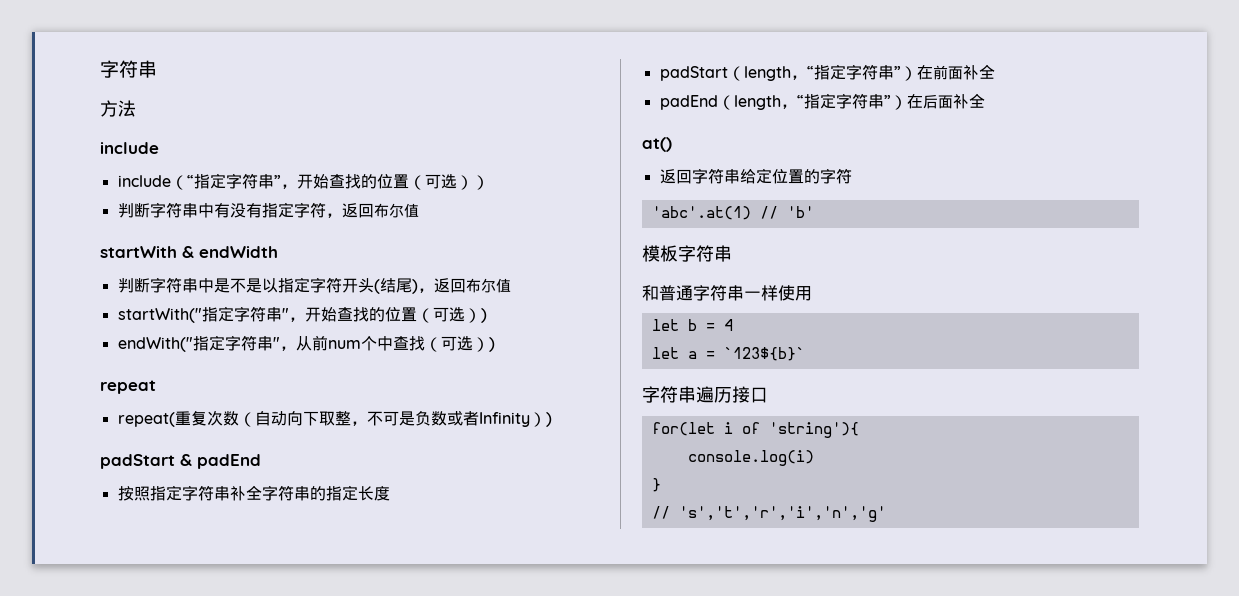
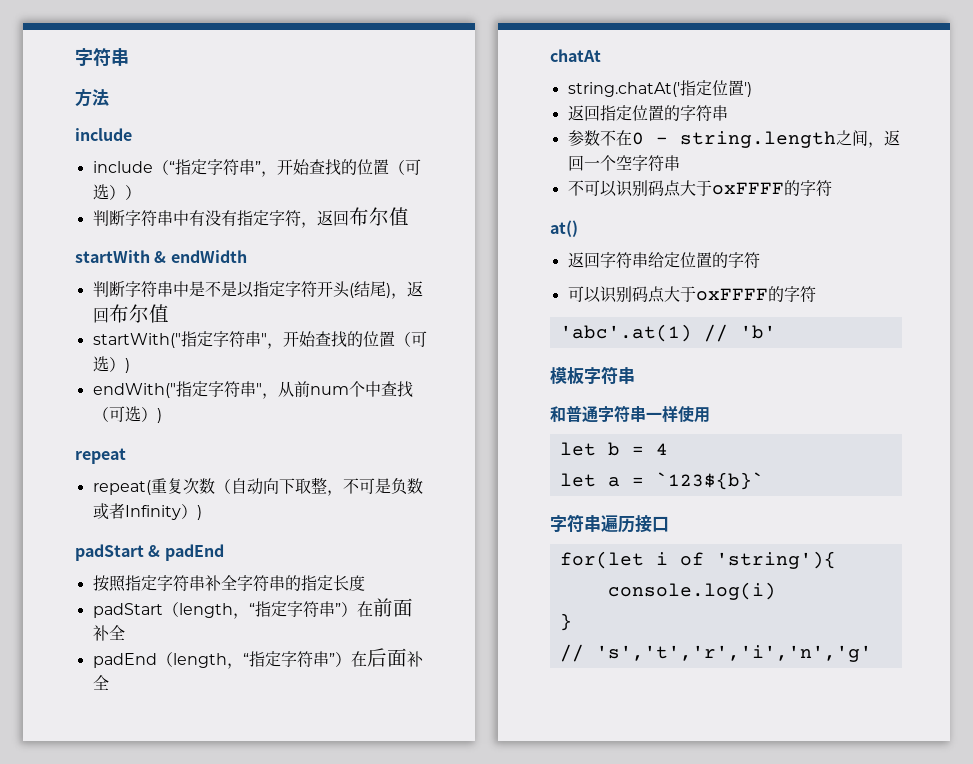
+ chatAt
+ string.chatAt('指定位置')
+ 返回指定位置的字符串
+ 参数不在0 - string.length之间，返回一个空字符串
+ 不可以识别码点大于oxFFFF的字符
  返回字符串给定位置的字符
+ 可以识别码点大于oxFFFF的字符

